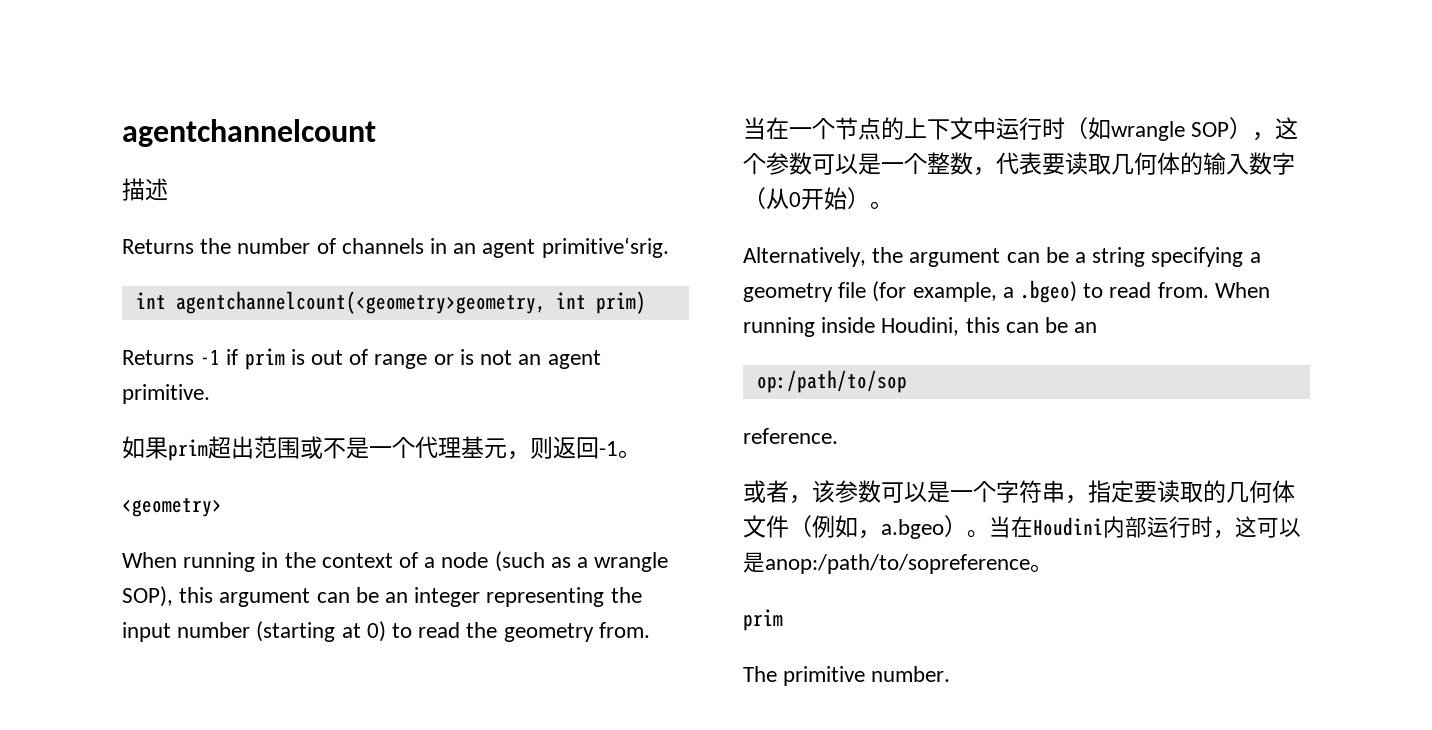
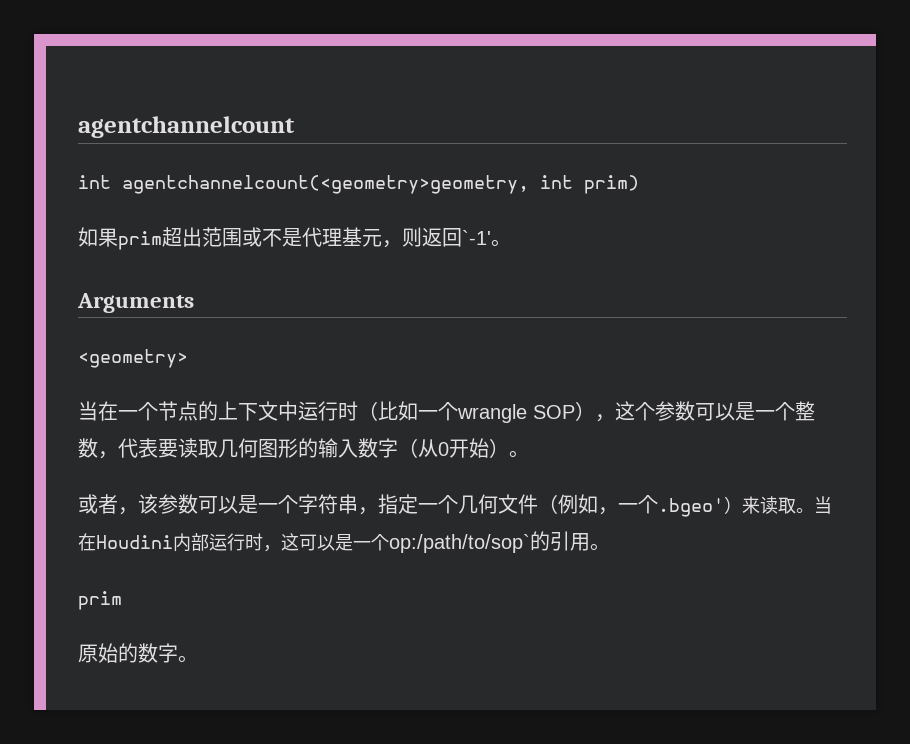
- 描述
- Returns the number of channels in an agent primitive‘srig.
  int agentchannelcount(<geometry>geometry, int prim)
- Returns -1 if prim is out of range or is not an agent primitive.
- 如果prim超出范围或不是一个代理基元，则返回-1。
+ 如果prim超出范围或不是代理基元，则返回`-1'。
+ Arguments
- When running in the context of a node (such as a wrangle SOP), this argument can be an integer representing the input number (starting at 0) to read the geometry from.
- 当在一个节点的上下文中运行时（如wrangle SOP），这个参数可以是一个整数，代表要读取几何体的输入数字（从0开始）。
+ 当在一个节点的上下文中运行时（比如一个wrangle SOP），这个参数可以是一个整数，代表要读取几何图形的输入数字（从0开始）。
- Alternatively, the argument can be a string specifying a geometry file (for example, a .bgeo) to read from. When running inside Houdini, this can be an
- op:/path/to/sop
- reference.
- 或者，该参数可以是一个字符串，指定要读取的几何体文件（例如，a.bgeo）。
+ 或者，该参数可以是一个字符串，指定一个几何文件（例如，一个.bgeo'）来读取。
- 当在Houdini内部运行时，这可以是anop:/path/to/sopreference。
+ 当在Houdini内部运行时，这可以是一个op:/path/to/sop`的引用。
- The primitive number.
+ 原始的数字。

